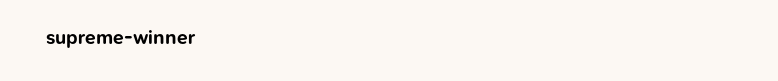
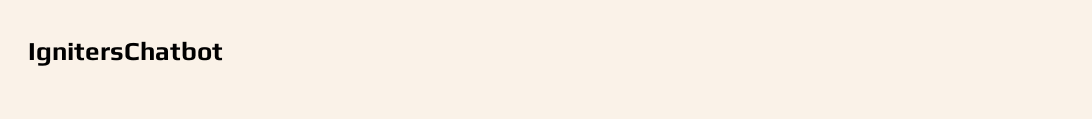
- supreme-winner
+ IgnitersChatbot

